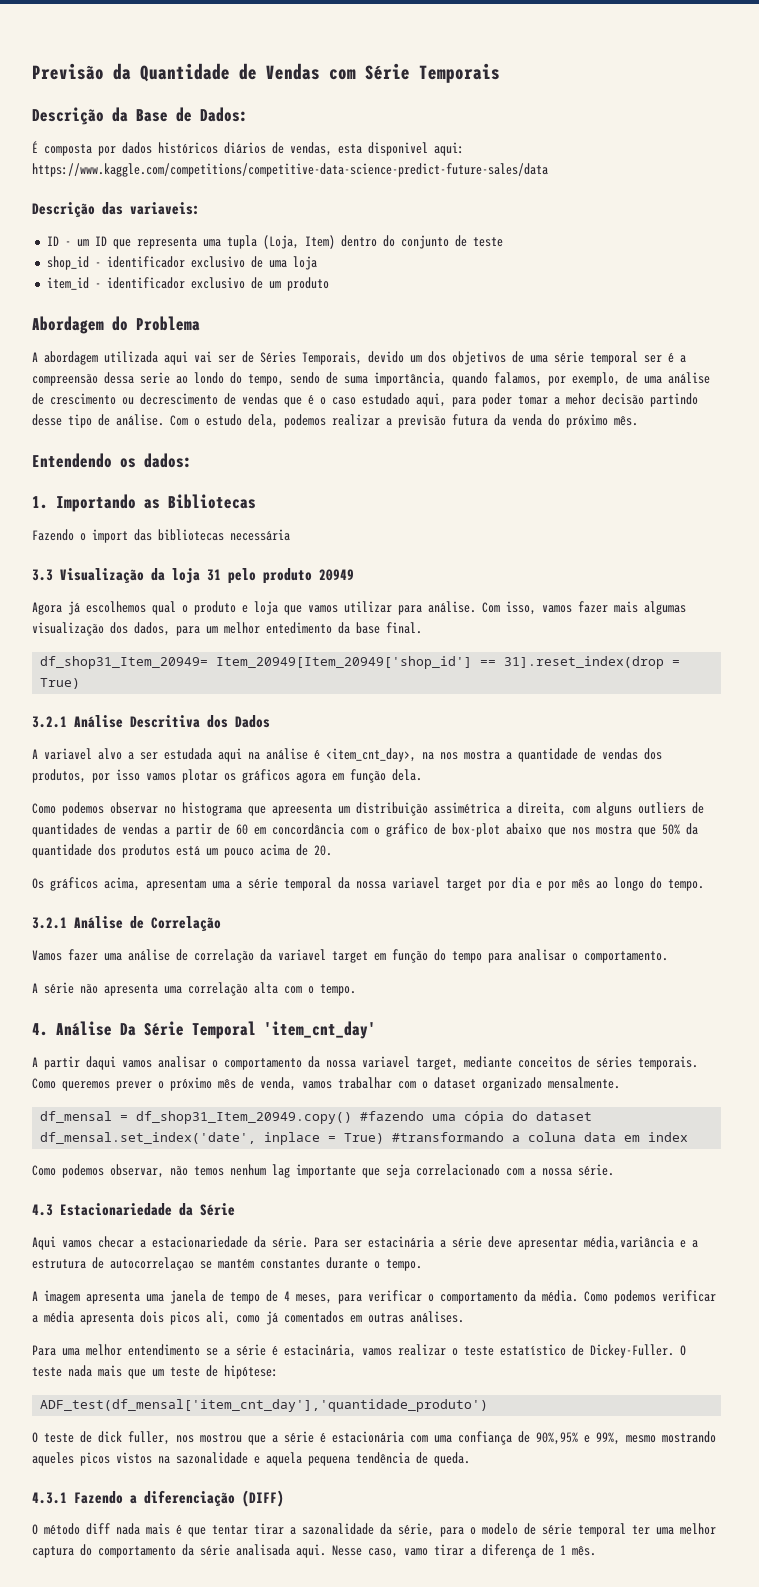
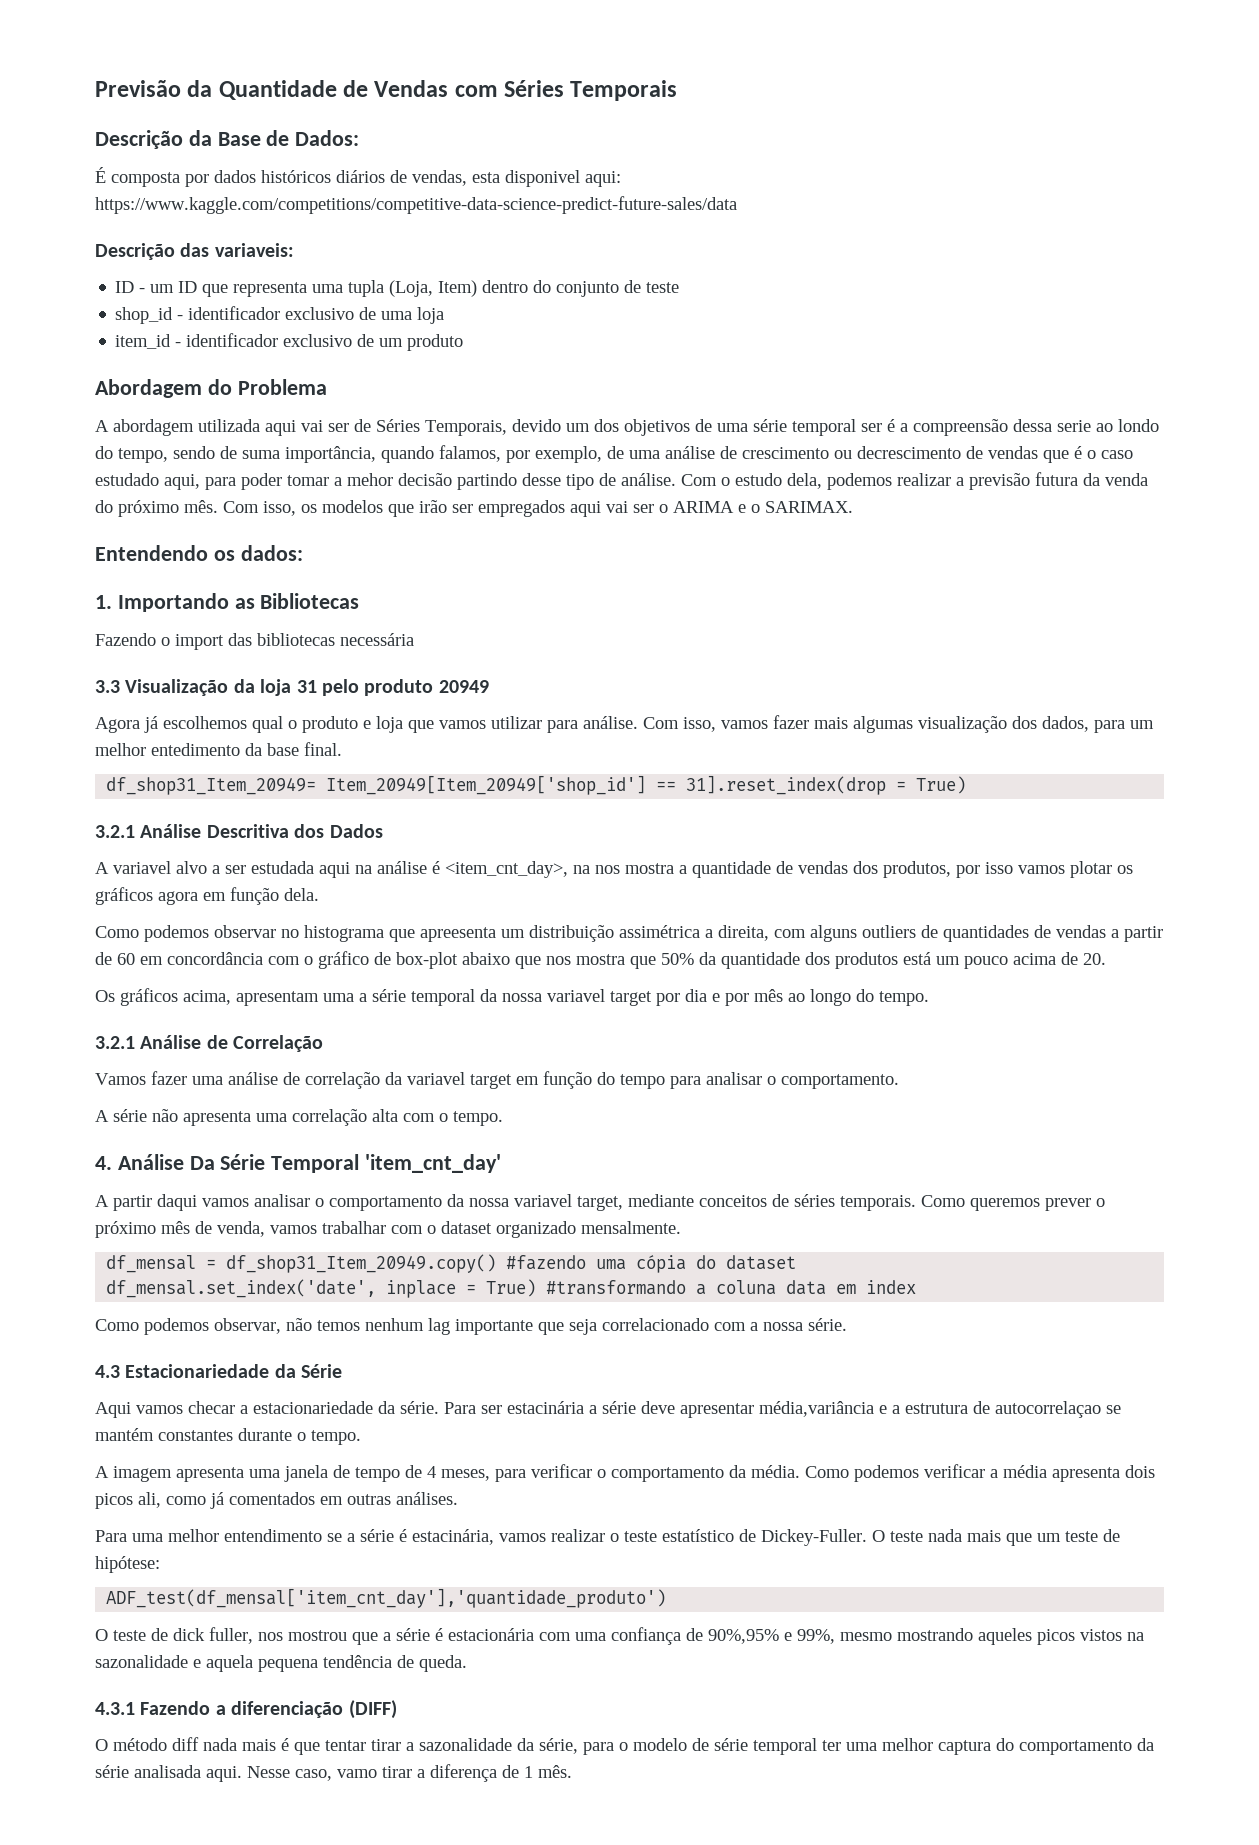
- Previsão da Quantidade de Vendas com Série Temporais
+ Previsão da Quantidade de Vendas com Séries Temporais
+ Com isso, os modelos que irão ser empregados aqui vai ser o ARIMA e o SARIMAX.

